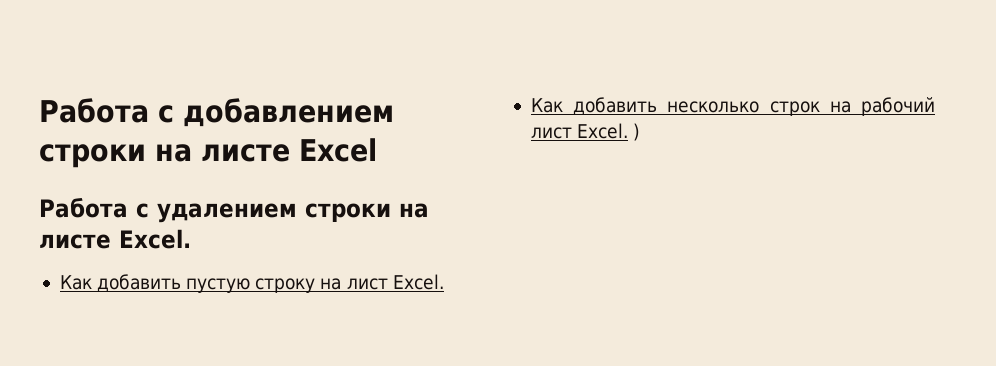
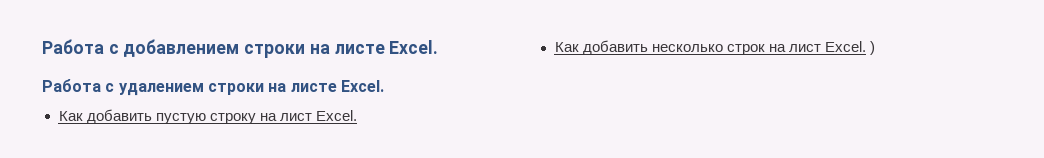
- Работа с добавлением строки на листе Excel
+ Работа с добавлением строки на листе Excel.
- Как добавить несколько строк на рабочий лист Excel. )
+ Как добавить несколько строк на лист Excel. )

